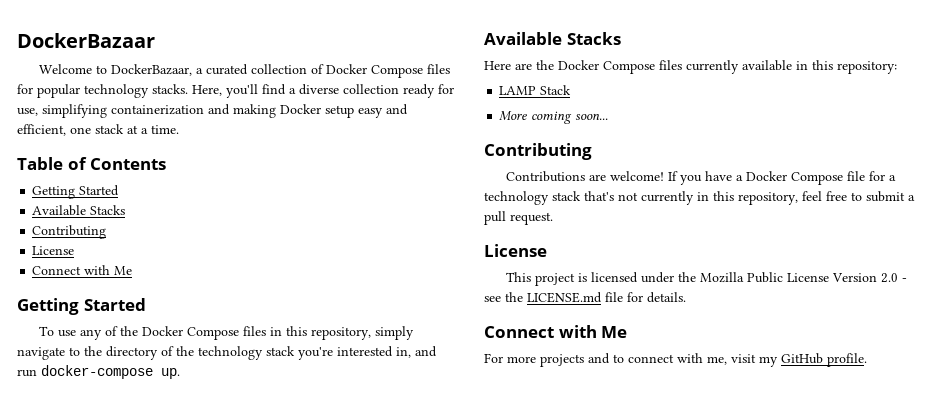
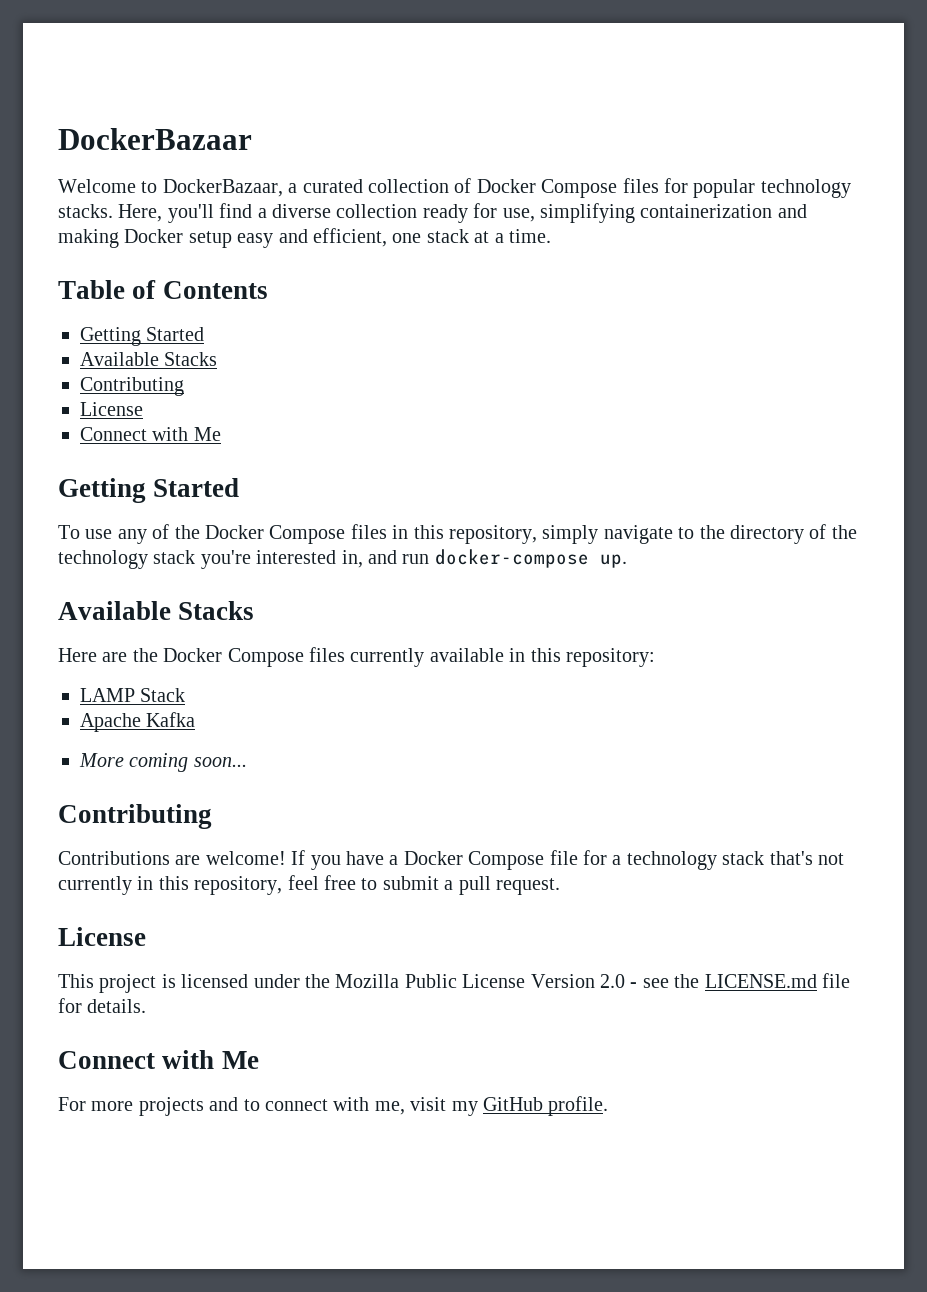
+ Apache Kafka

